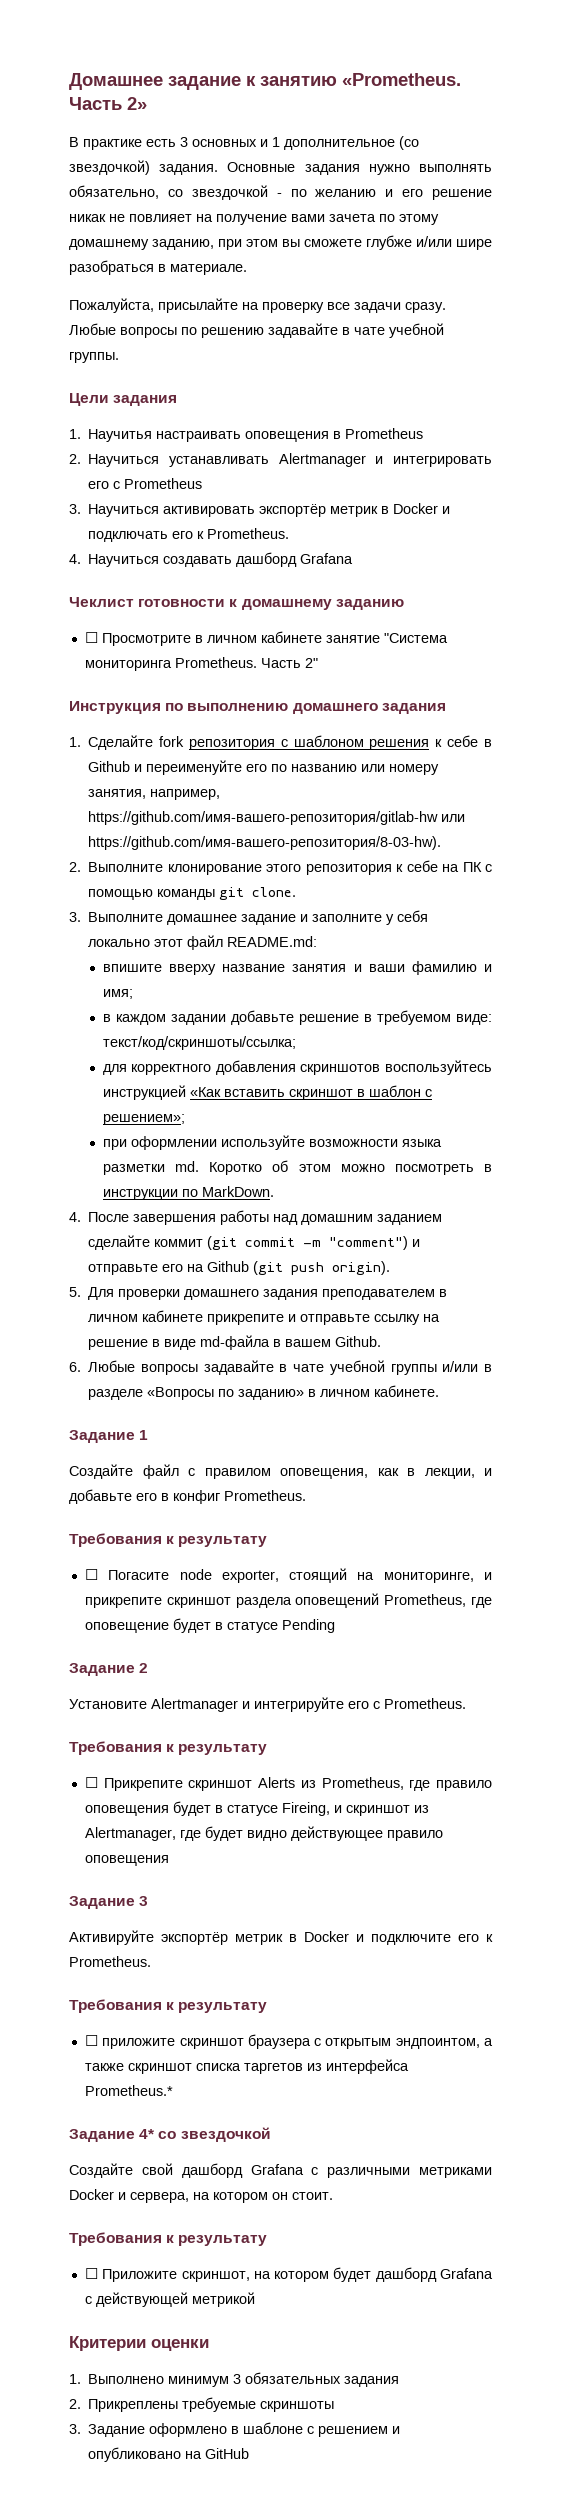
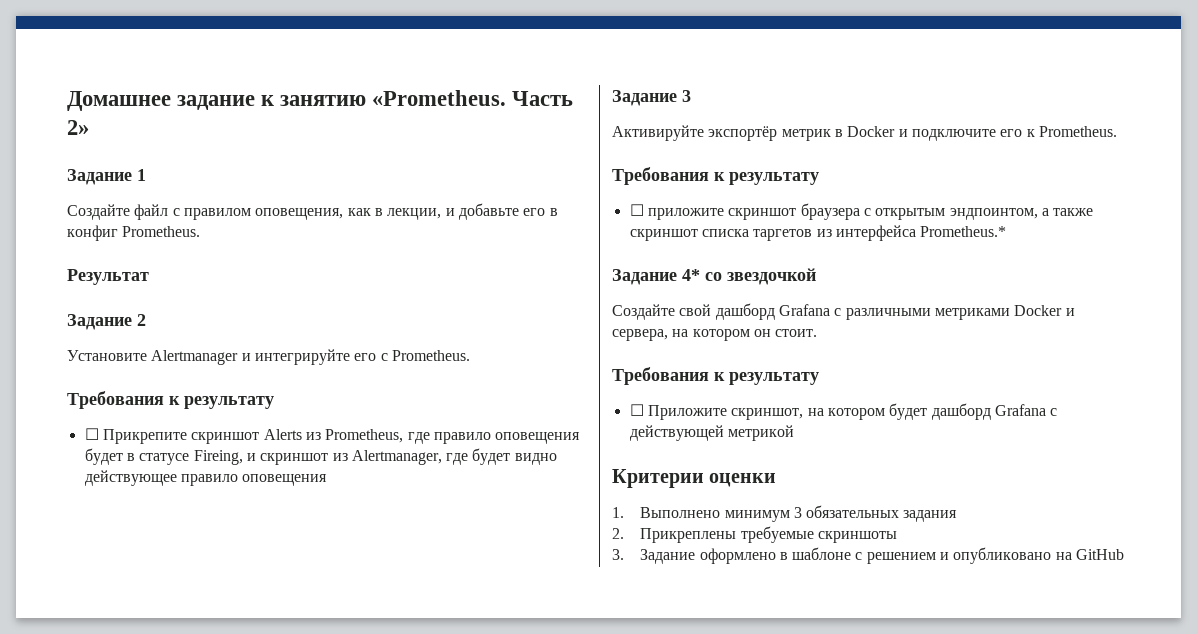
- В практике есть 3 основных и 1 дополнительное (со звездочкой) задания. Основные задания нужно выполнять обязательно, со звездочкой - по желанию и его решение никак не повлияет на получение вами зачета по этому домашнему заданию, при этом вы сможете глубже и/или шире разобраться в материале.
- Пожалуйста, присылайте на проверку все задачи сразу. Любые вопросы по решению задавайте в чате учебной группы.
- Цели задания
- 1. Научитья настраивать оповещения в Prometheus
- 2. Научиться устанавливать Alertmanager и интегрировать его с Prometheus
- 3. Научиться активировать экспортёр метрик в Docker и подключать его к Prometheus.
- 4. Научиться создавать дашборд Grafana
- Чеклист готовности к домашнему заданию
- ☐ Просмотрите в личном кабинете занятие "Система мониторинга Prometheus. Часть 2"
- Инструкция по выполнению домашнего задания
- 1. Сделайте fork репозитория c шаблоном решения к себе в Github и переименуйте его по названию или номеру занятия, например, https://github.com/имя-вашего-репозитория/gitlab-hw или https://github.com/имя-вашего-репозитория/8-03-hw).
- 2. Выполните клонирование этого репозитория к себе на ПК с помощью команды git clone.
- 3. Выполните домашнее задание и заполните у себя локально этот файл README.md:
- впишите вверху название занятия и ваши фамилию и имя;
- в каждом задании добавьте решение в требуемом виде: текст/код/скриншоты/ссылка;
- для корректного добавления скриншотов воспользуйтесь инструкцией «Как вставить скриншот в шаблон с решением»;
- при оформлении используйте возможности языка разметки md. Коротко об этом можно посмотреть в инструкции по MarkDown.
- 4. После завершения работы над домашним заданием сделайте коммит (git commit -m "comment") и отправьте его на Github (git push origin).
- 5. Для проверки домашнего задания преподавателем в личном кабинете прикрепите и отправьте ссылку на решение в виде md-файла в вашем Github.
- 6. Любые вопросы задавайте в чате учебной группы и/или в разделе «Вопросы по заданию» в личном кабинете.
  Создайте файл с правилом оповещения, как в лекции, и добавьте его в конфиг Prometheus.
- Требования к результату
- ☐ Погасите node exporter, стоящий на мониторинге, и прикрепите скриншот раздела оповещений Prometheus, где оповещение будет в статусе Pending
+ Результат

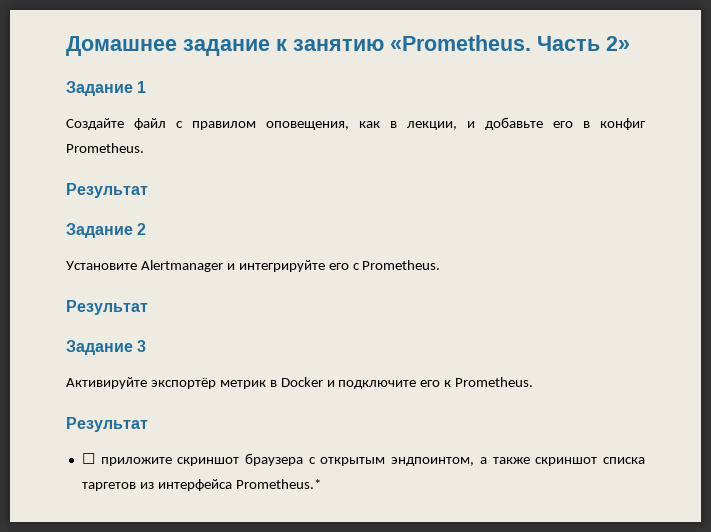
  Установите Alertmanager и интегрируйте его с Prometheus.
- Требования к результату
- ☐ Прикрепите скриншот Alerts из Prometheus, где правило оповещения будет в статусе Fireing, и скриншот из Alertmanager, где будет видно действующее правило оповещения
+ Результат
  Активируйте экспортёр метрик в Docker и подключите его к Prometheus.
- Требования к результату
+ Результат
- Задание 4* со звездочкой
- Создайте свой дашборд Grafana с различными метриками Docker и сервера, на котором он стоит.
- Требования к результату
- ☐ Приложите скриншот, на котором будет дашборд Grafana с действующей метрикой
- Критерии оценки
- 1. Выполнено минимум 3 обязательных задания
- 2. Прикреплены требуемые скриншоты
- 3. Задание оформлено в шаблоне с решением и опубликовано на GitHub

